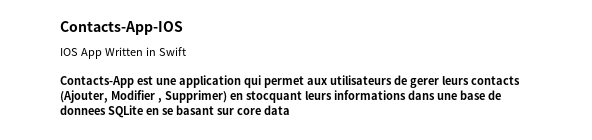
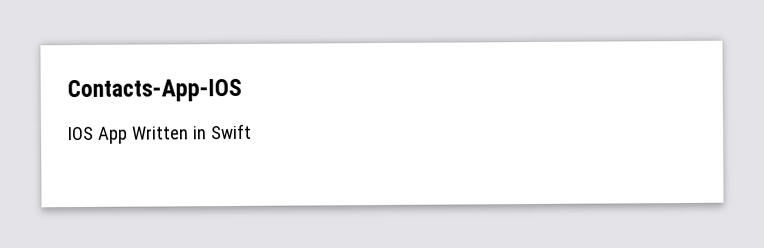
- Contacts-App est une application qui permet aux utilisateurs de gerer leurs contacts (Ajouter, Modifier , Supprimer) en stocquant leurs informations dans une base de donnees SQLite en se basant sur core data

